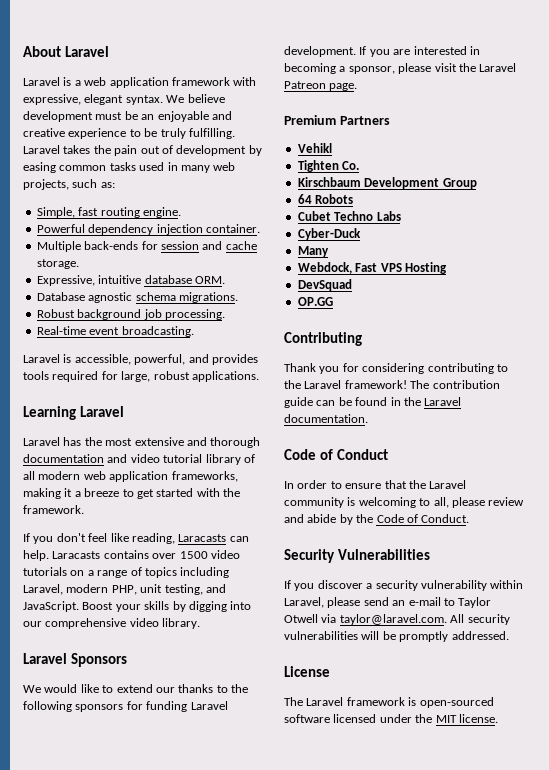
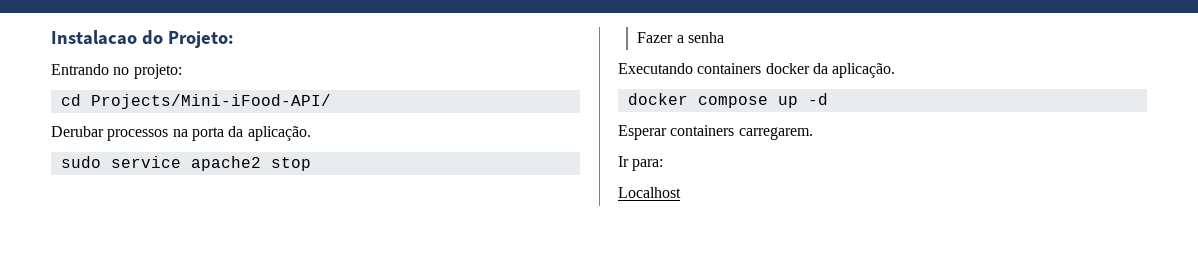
- About Laravel
- Laravel is a web application framework with expressive, elegant syntax. We believe development must be an enjoyable and creative experience to be truly fulfilling. Laravel takes the pain out of development by easing common tasks used in many web projects, such as:
- Simple, fast routing engine.
- Powerful dependency injection container.
- Multiple back-ends for session and cache storage.
- Expressive, intuitive database ORM.
- Database agnostic schema migrations.
- Robust background job processing.
- Real-time event broadcasting.
- Laravel is accessible, powerful, and provides tools required for large, robust applications.
- Learning Laravel
- Laravel has the most extensive and thorough documentation and video tutorial library of all modern web application frameworks, making it a breeze to get started with the framework.
- If you don't feel like reading, Laracasts can help. Laracasts contains over 1500 video tutorials on a range of topics including Laravel, modern PHP, unit testing, and JavaScript. Boost your skills by digging into our comprehensive video library.
- Laravel Sponsors
- We would like to extend our thanks to the following sponsors for funding Laravel development. If you are interested in becoming a sponsor, please visit the Laravel Patreon page.
- Premium Partners
- Vehikl
- Tighten Co.
- Kirschbaum Development Group
- 64 Robots
- Cubet Techno Labs
- Cyber-Duck
- Many
- Webdock, Fast VPS Hosting
- DevSquad
- OP.GG
- Contributing
- Thank you for considering contributing to the Laravel framework! The contribution guide can be found in the Laravel documentation.
- Code of Conduct
- In order to ensure that the Laravel community is welcoming to all, please review and abide by the Code of Conduct.
- Security Vulnerabilities
- If you discover a security vulnerability within Laravel, please send an e-mail to Taylor Otwell via taylor@laravel.com. All security vulnerabilities will be promptly addressed.
- License
- The Laravel framework is open-sourced software licensed under the MIT license.
+ Instalacao do Projeto:
+ Entrando no projeto:
+ cd Projects/Mini-iFood-API/
+ Derubar processos na porta da aplicação.
+ sudo service apache2 stop
+ Fazer a senha
+ Executando containers docker da aplicação.
+ docker compose up -d
+ Esperar containers carregarem.
+ Ir para:
+ Localhost

